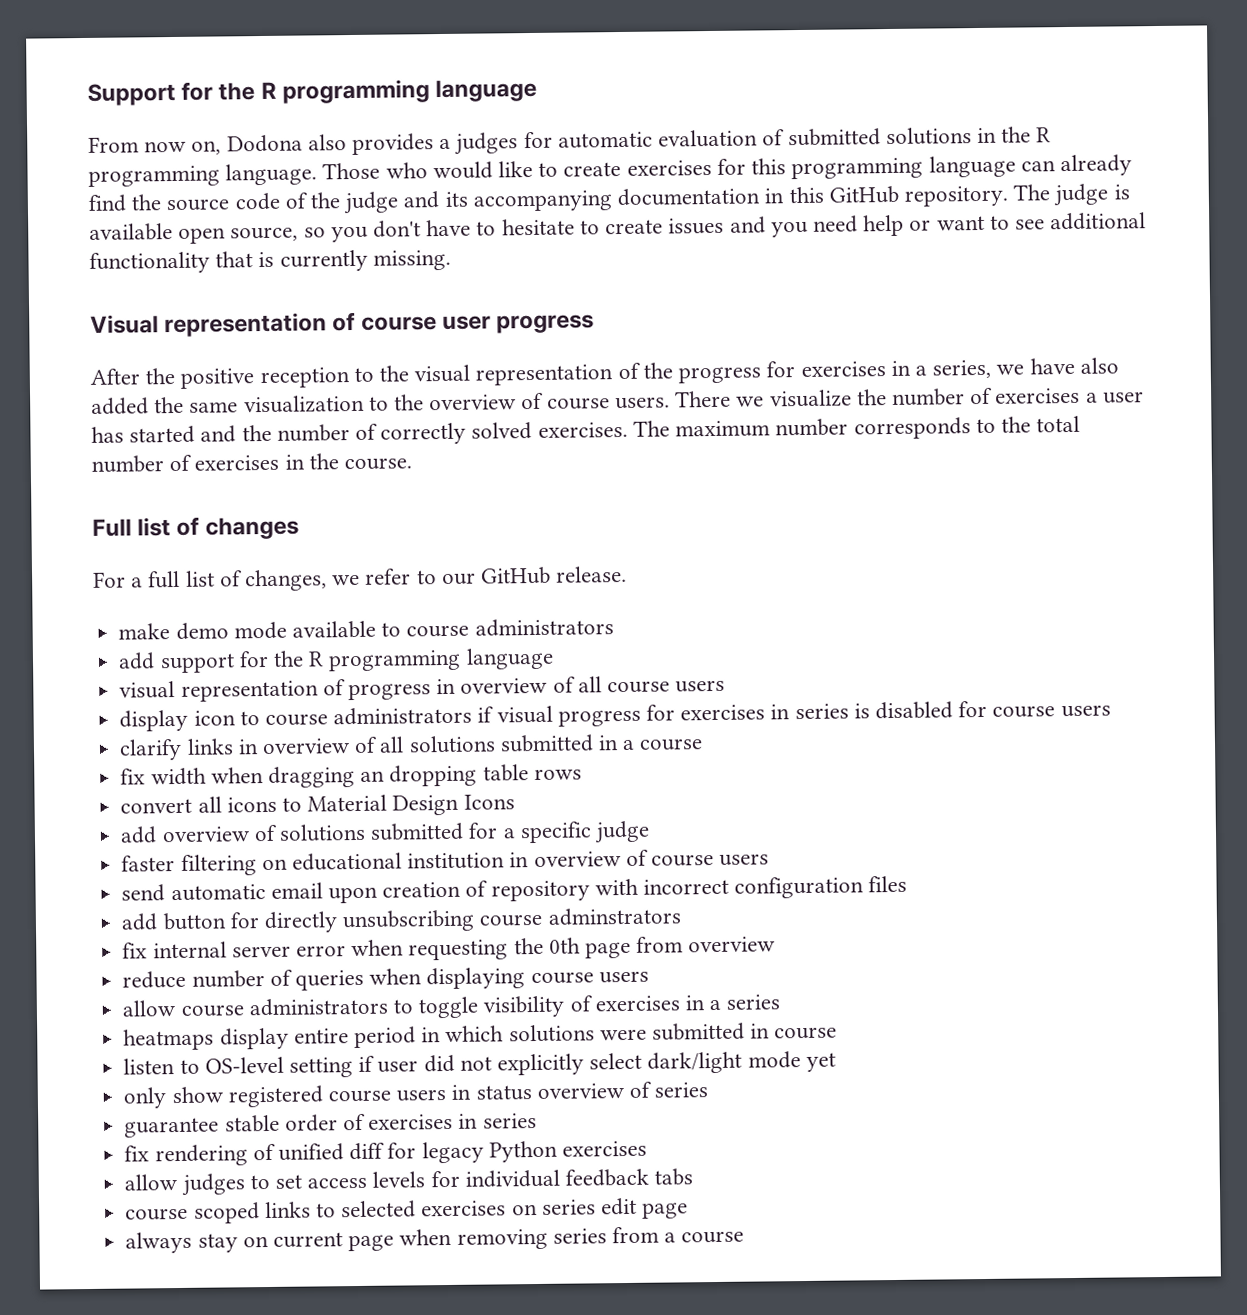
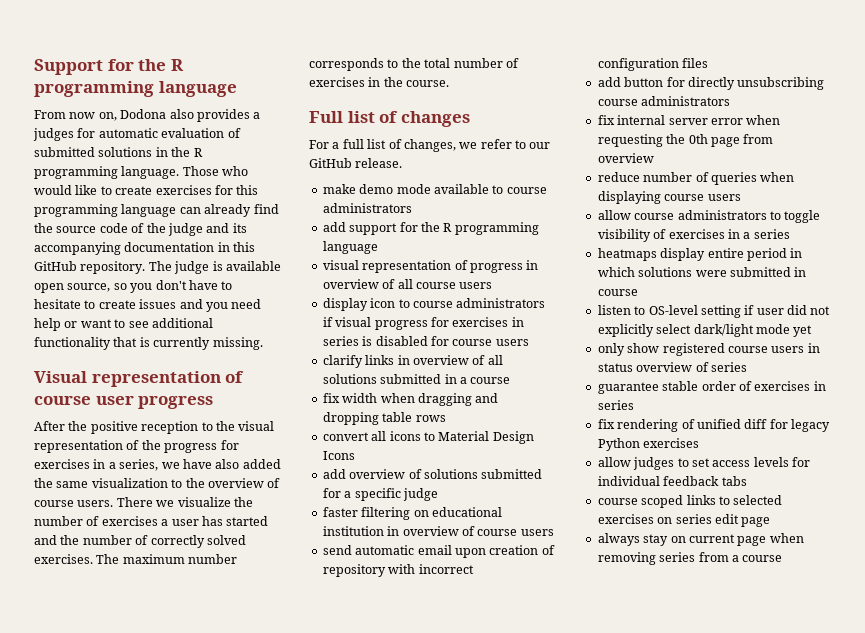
- fix width when dragging an dropping table rows
+ fix width when dragging and dropping table rows
- add button for directly unsubscribing course adminstrators
+ add button for directly unsubscribing course administrators

